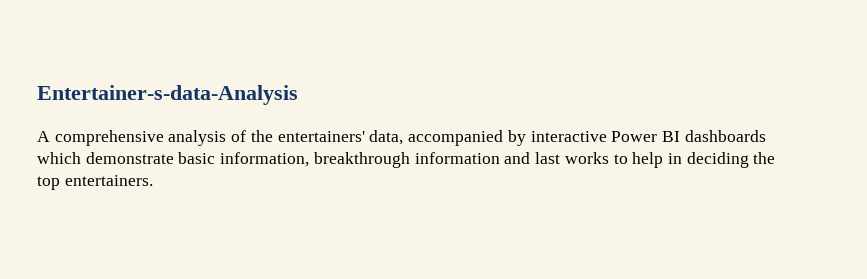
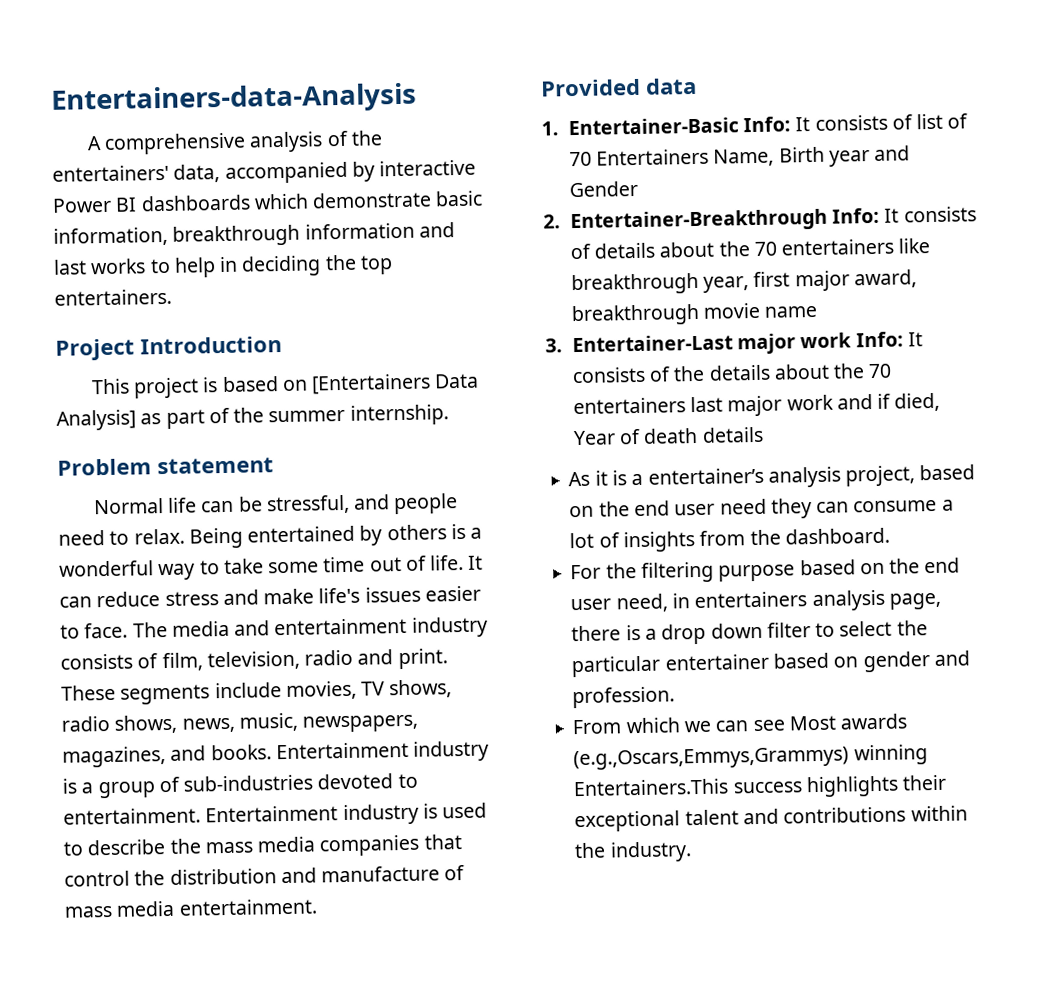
- Entertainer-s-data-Analysis
+ Entertainers-data-Analysis
+ Project Introduction
+ This project is based on [Entertainers Data Analysis] as part of the summer internship.
+ Problem statement
+ Normal life can be stressful, and people need to relax. Being entertained by others is a wonderful way to take some time out of life. It can reduce stress and make life's issues easier to face. The media and entertainment industry consists of film, television, radio and print. These segments include movies, TV shows, radio shows, news, music, newspapers, magazines, and books. Entertainment industry is a group of sub-industries devoted to entertainment. Entertainment industry is used to describe the mass media companies that control the distribution and manufacture of mass media entertainment.
+ Provided data
+ 1. Entertainer-Basic Info: It consists of list of 70 Entertainers Name, Birth year and Gender
+ 2. Entertainer-Breakthrough Info: It consists of details about the 70 entertainers like breakthrough year, first major award, breakthrough movie name
+ 3. Entertainer-Last major work Info: It consists of the details about the 70 entertainers last major work and if died, Year of death details
+ As it is a entertainer’s analysis project, based on the end user need they can consume a lot of insights from the dashboard.
+ For the filtering purpose based on the end user need, in entertainers analysis page, there is a drop down filter to select the particular entertainer based on gender and profession.
+ From which we can see Most awards (e.g.,Oscars,Emmys,Grammys) winning Entertainers.This success highlights their exceptional talent and contributions within the industry.

